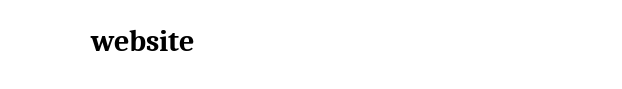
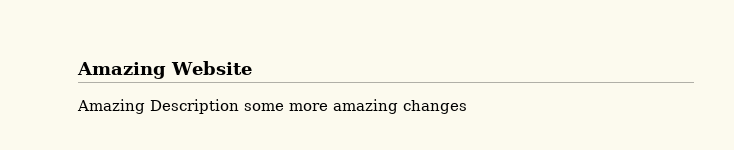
- website
+ Amazing Website
+ Amazing Description some more amazing changes

